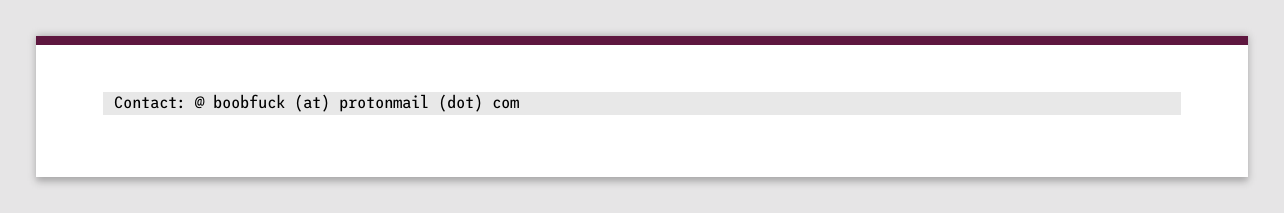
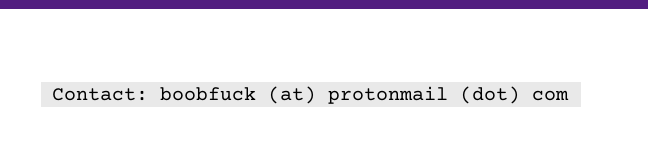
- Contact: @ boobfuck (at) protonmail (dot) com
+ Contact: boobfuck (at) protonmail (dot) com

